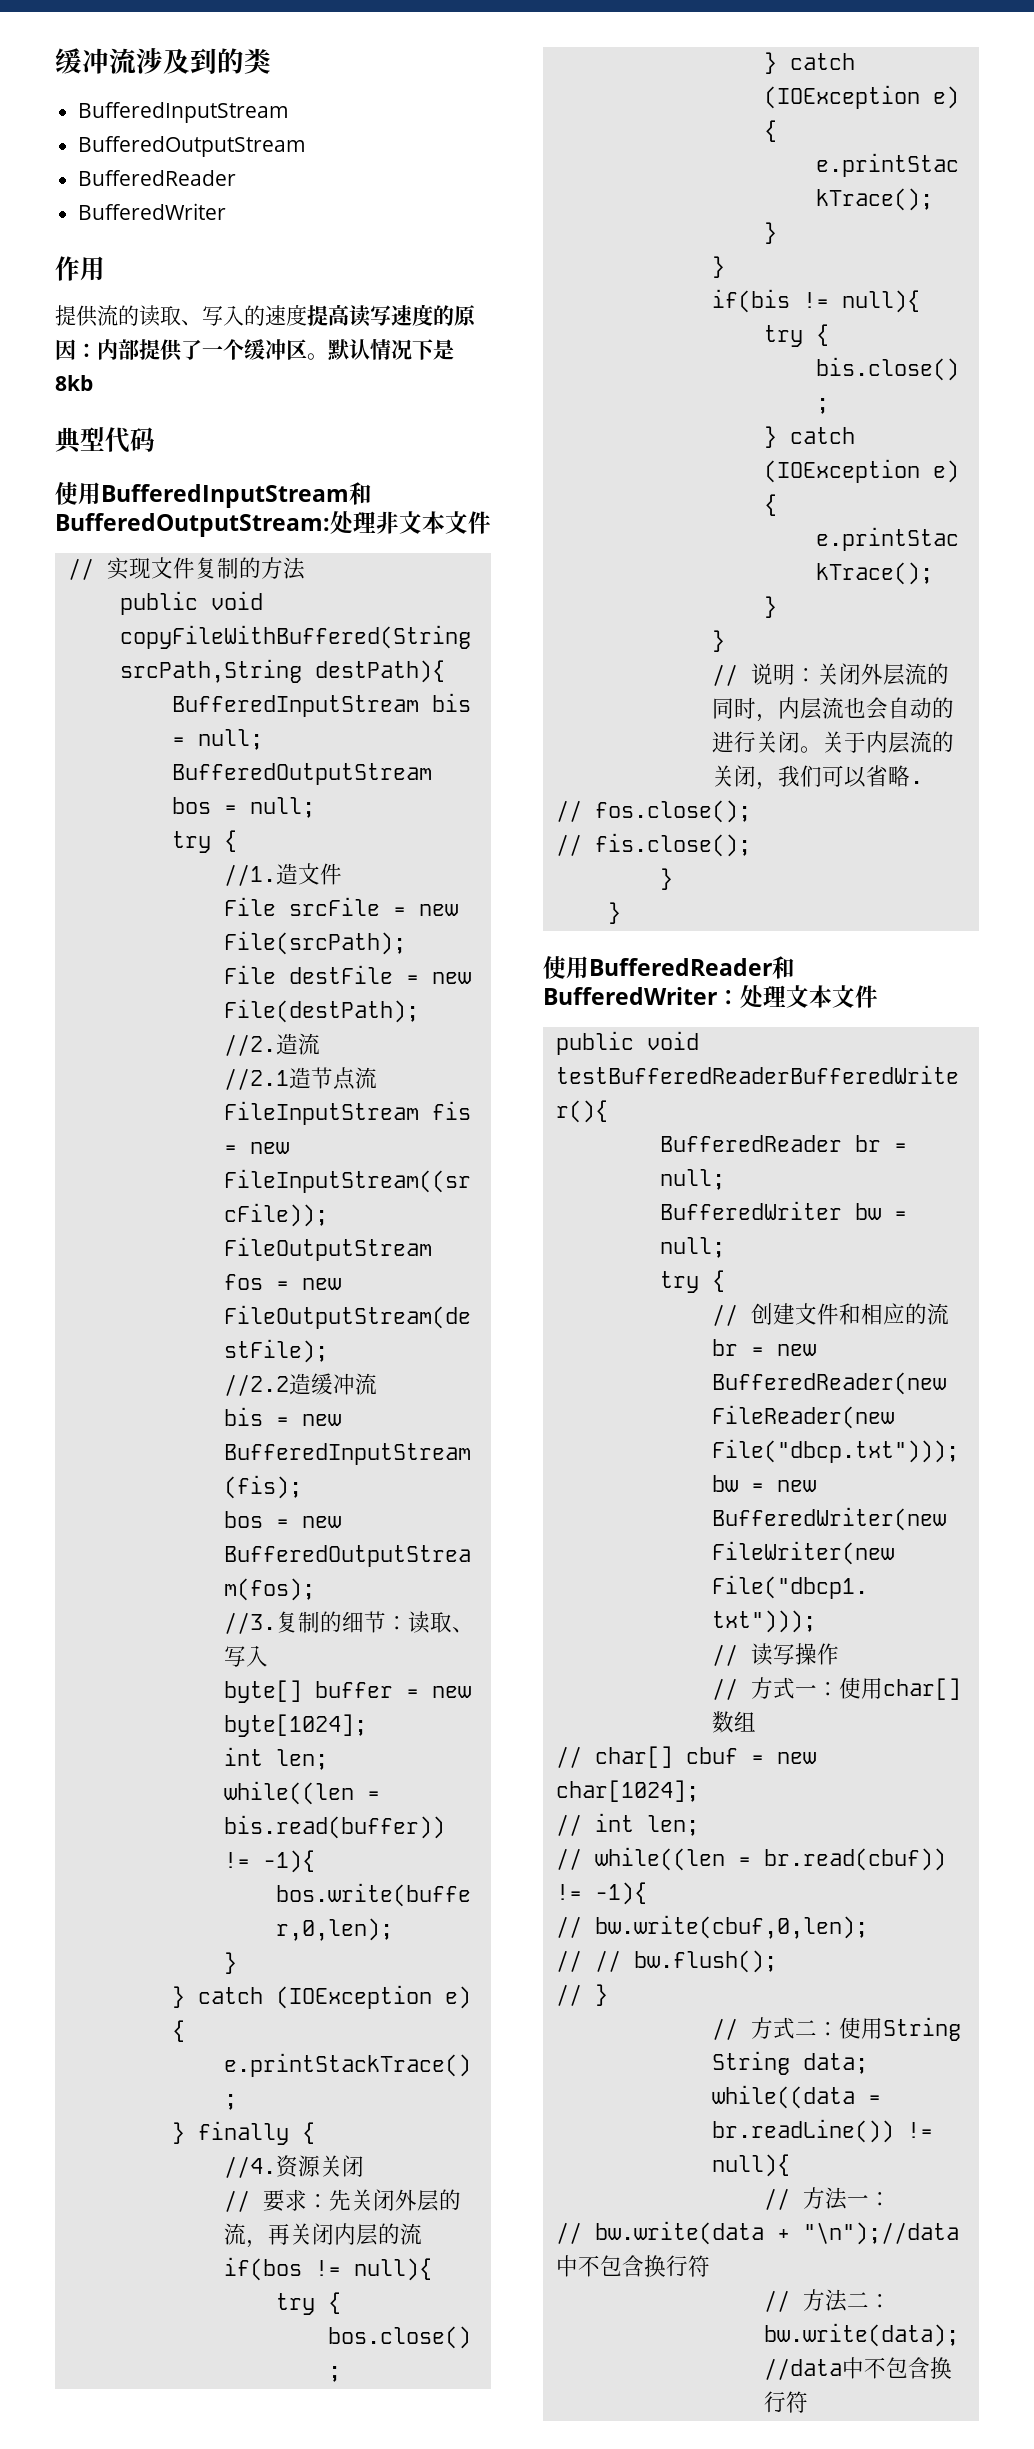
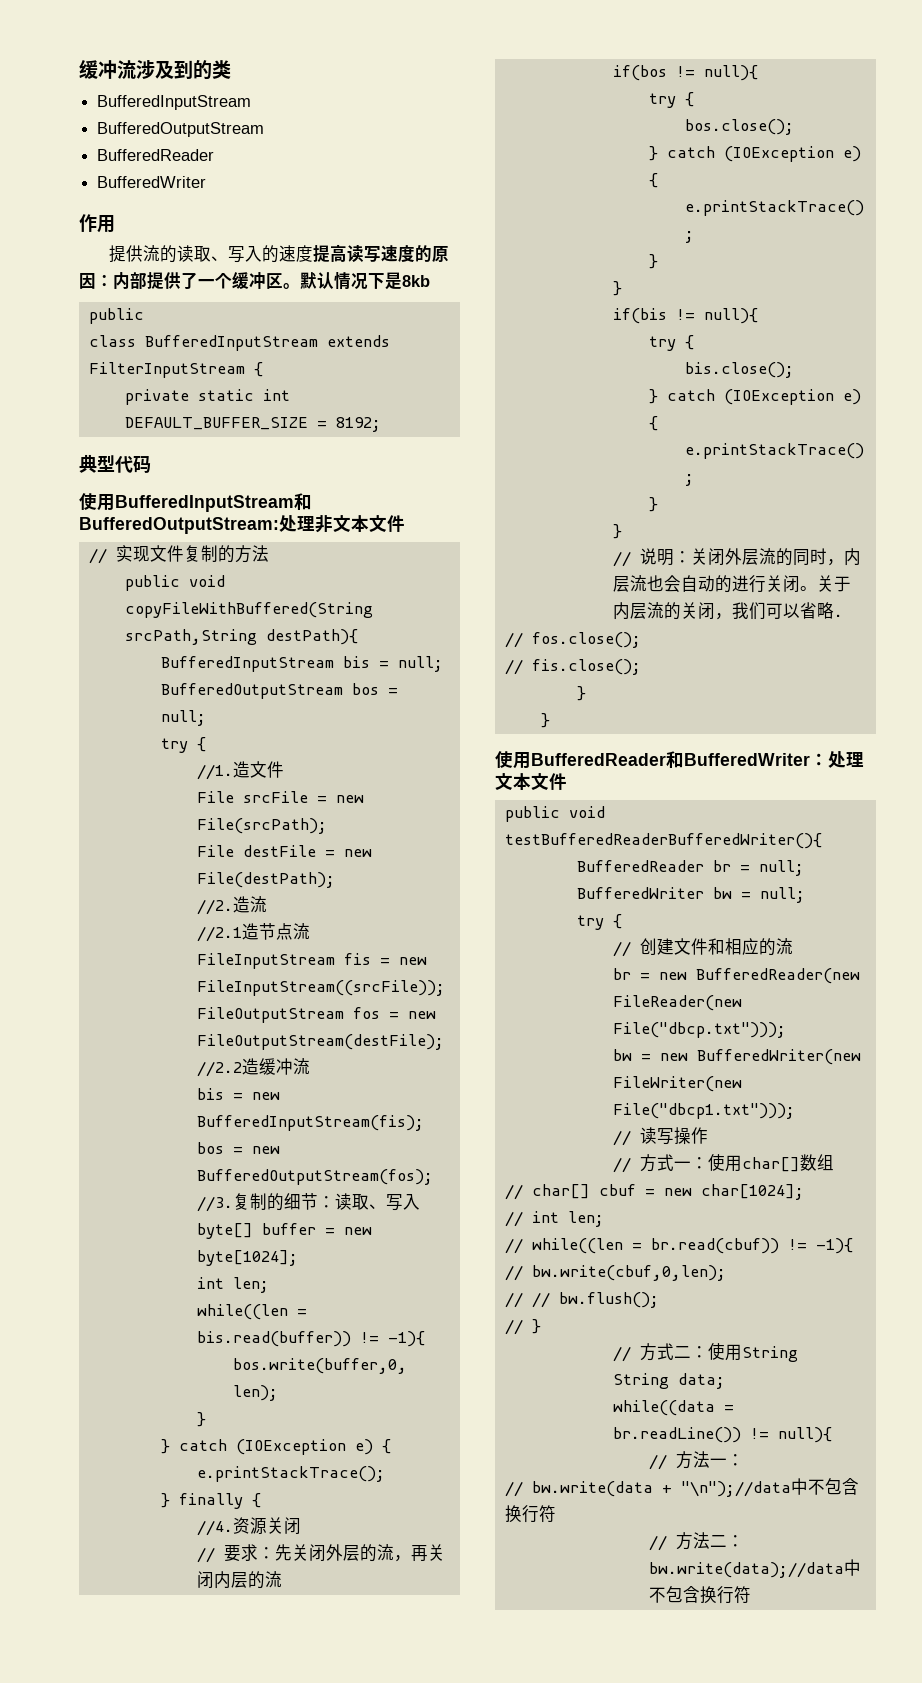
  默认情况下是8kb
+ public
+ class BufferedInputStream extends FilterInputStream {
+ private static int DEFAULT_BUFFER_SIZE = 8192;

